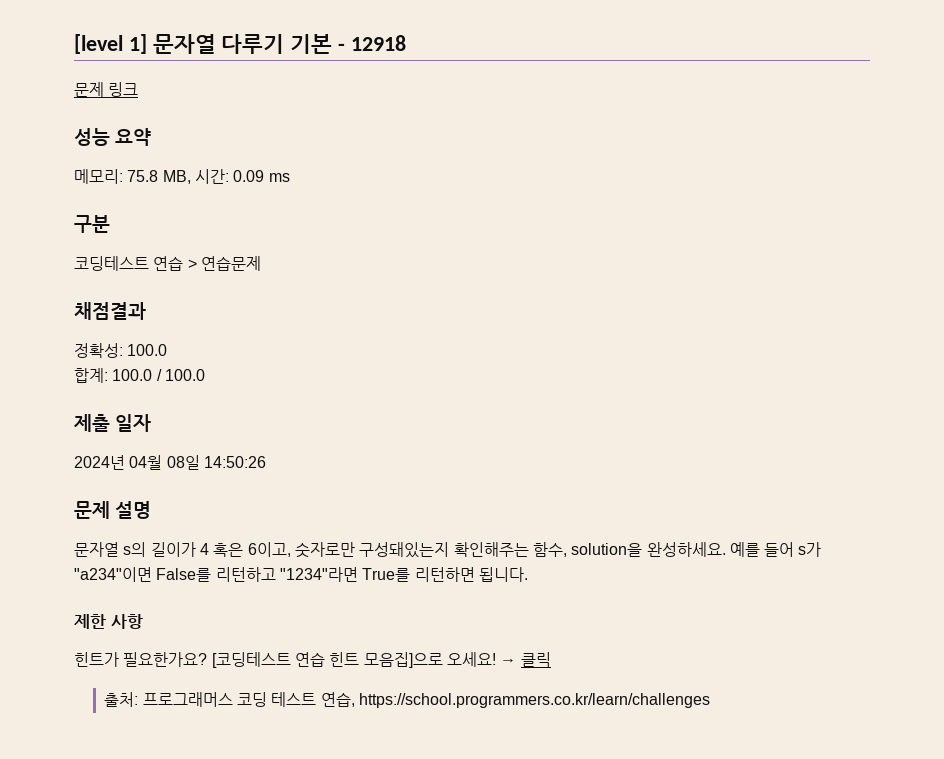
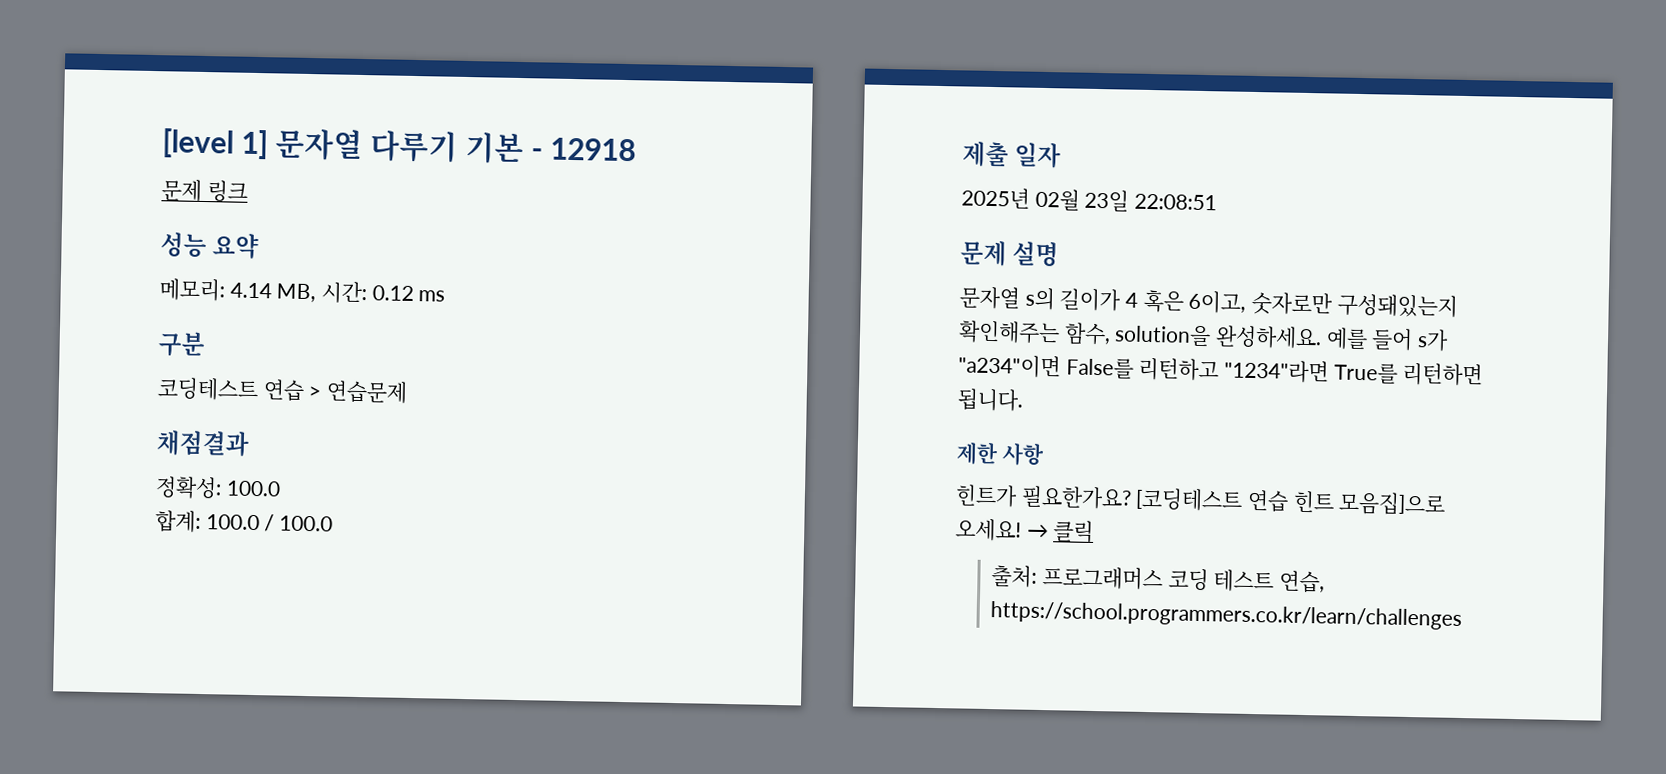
- 메모리: 75.8 MB, 시간: 0.09 ms
+ 메모리: 4.14 MB, 시간: 0.12 ms
- 2024년 04월 08일 14:50:26
+ 2025년 02월 23일 22:08:51

